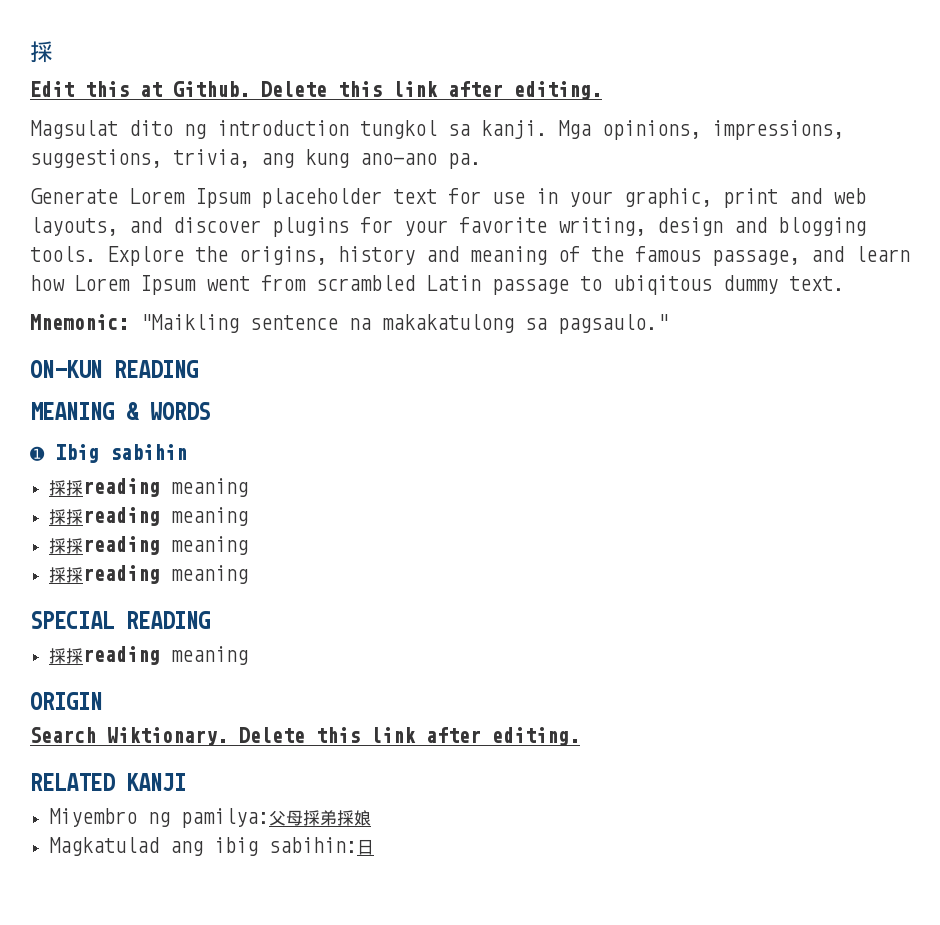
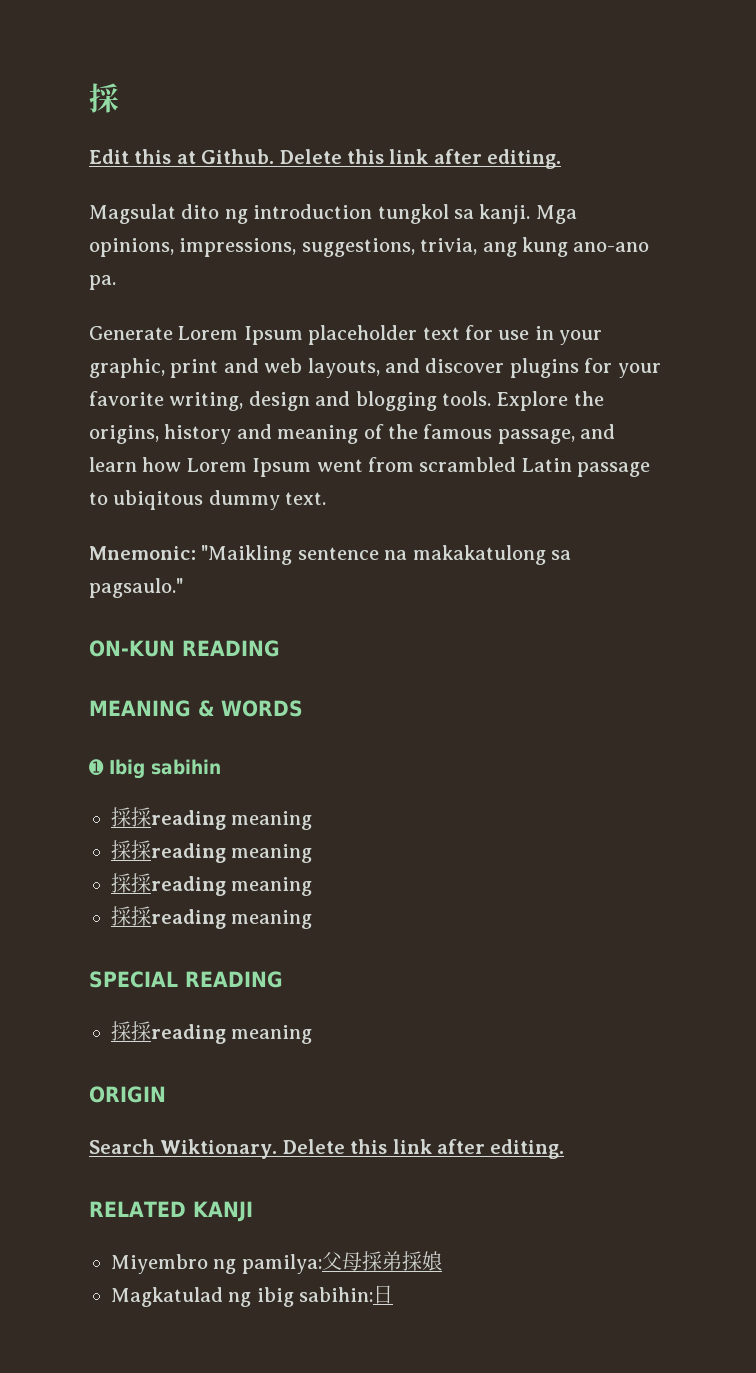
- Magkatulad ang ibig sabihin:日
+ Magkatulad ng ibig sabihin:日

